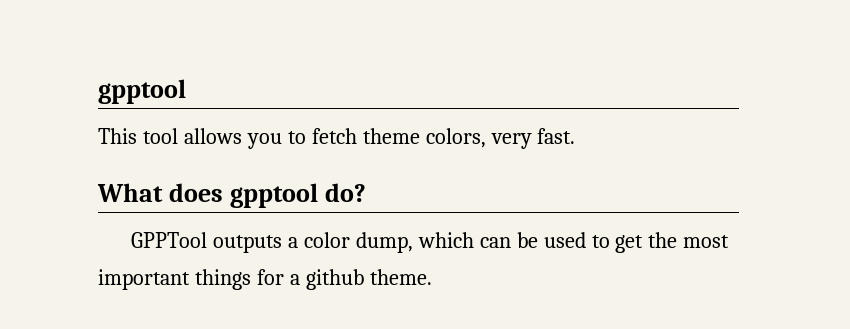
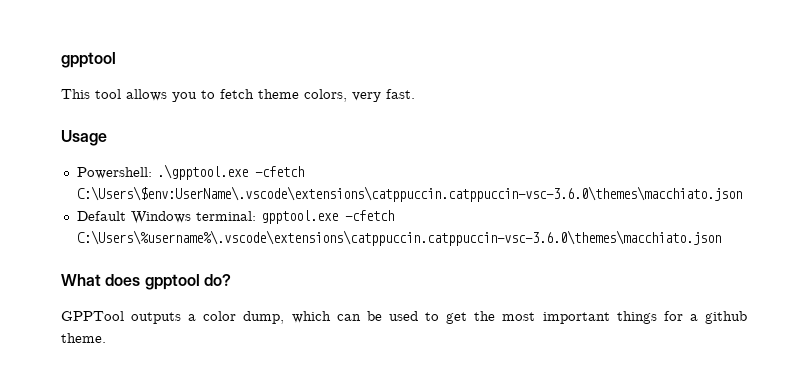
+ Usage
+ Powershell: .\gpptool.exe -cfetch C:\Users\$env:UserName\.vscode\extensions\catppuccin.catppuccin-vsc-3.6.0\themes\macchiato.json
+ Default Windows terminal: gpptool.exe -cfetch C:\Users\%username%\.vscode\extensions\catppuccin.catppuccin-vsc-3.6.0\themes\macchiato.json

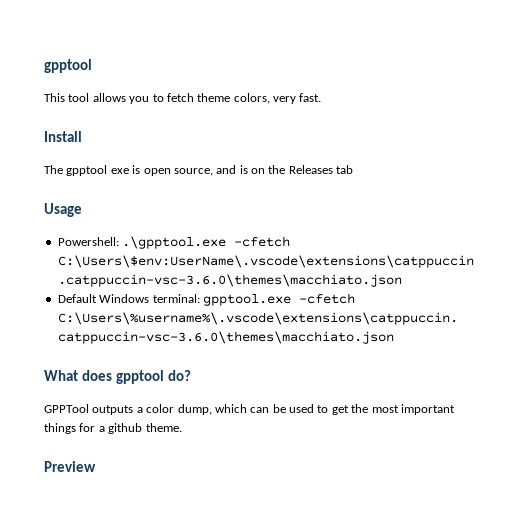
+ Install
+ The gpptool exe is open source, and is on the Releases tab
+ Preview

